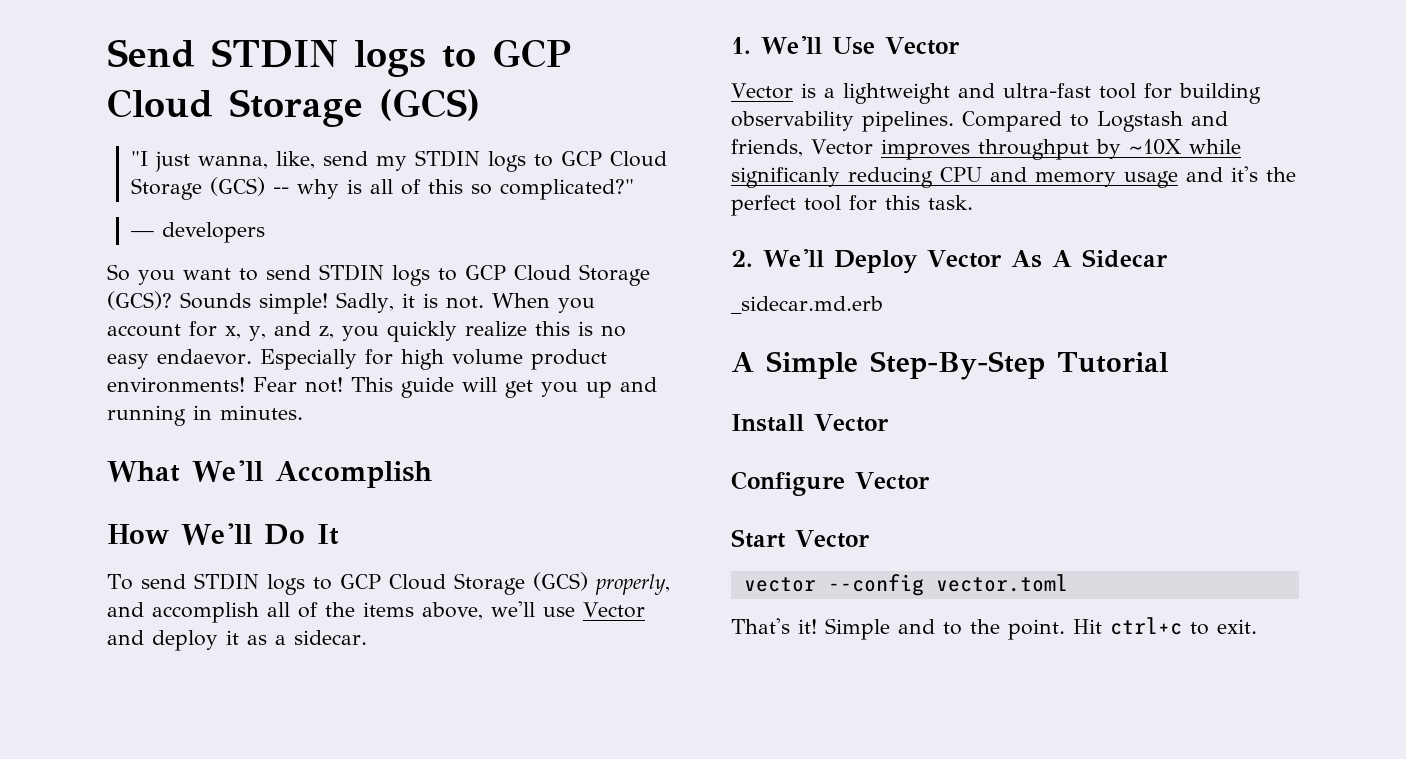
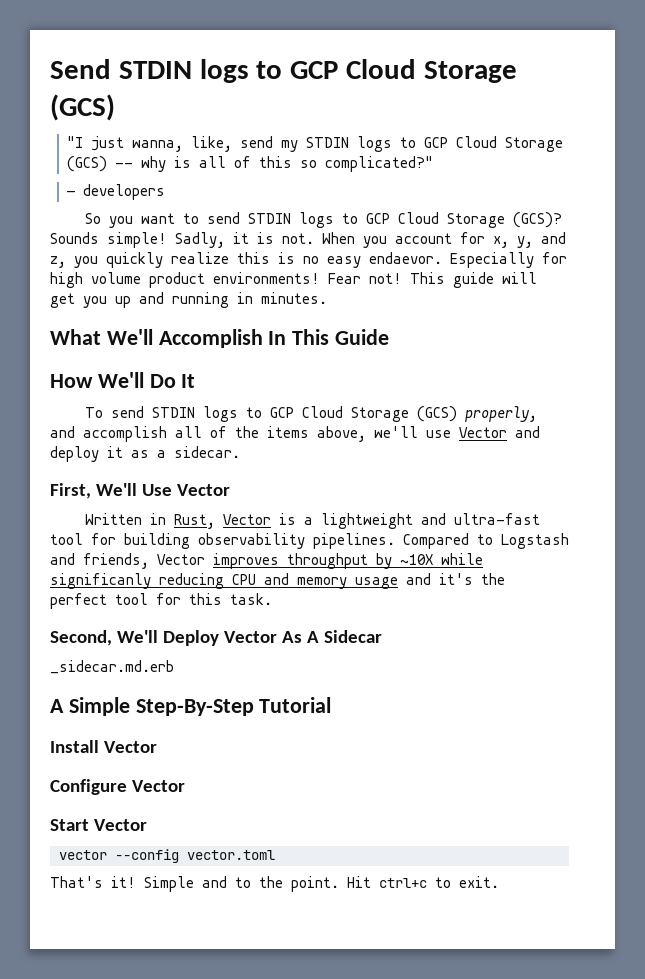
- What We'll Accomplish
+ What We'll Accomplish In This Guide
- 1. We'll Use Vector
+ First, We'll Use Vector
- Vector is a lightweight and ultra-fast tool for building observability pipelines.
+ Written in Rust, Vector is a lightweight and ultra-fast tool for building observability pipelines.
- 2. We'll Deploy Vector As A Sidecar
+ Second, We'll Deploy Vector As A Sidecar

